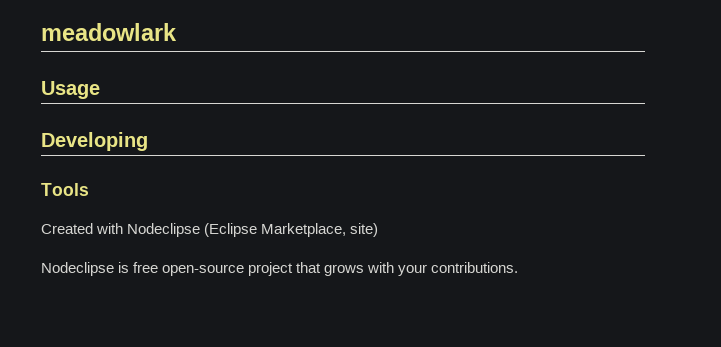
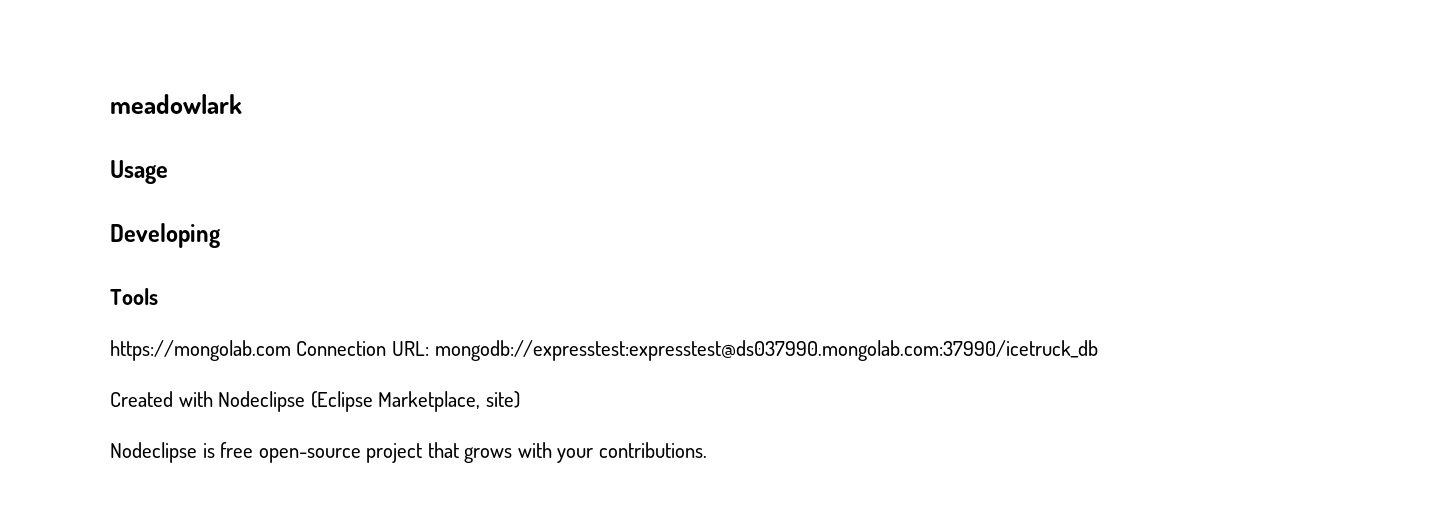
+ https://mongolab.com Connection URL: mongodb://expresstest:expresstest@ds037990.mongolab.com:37990/icetruck_db

